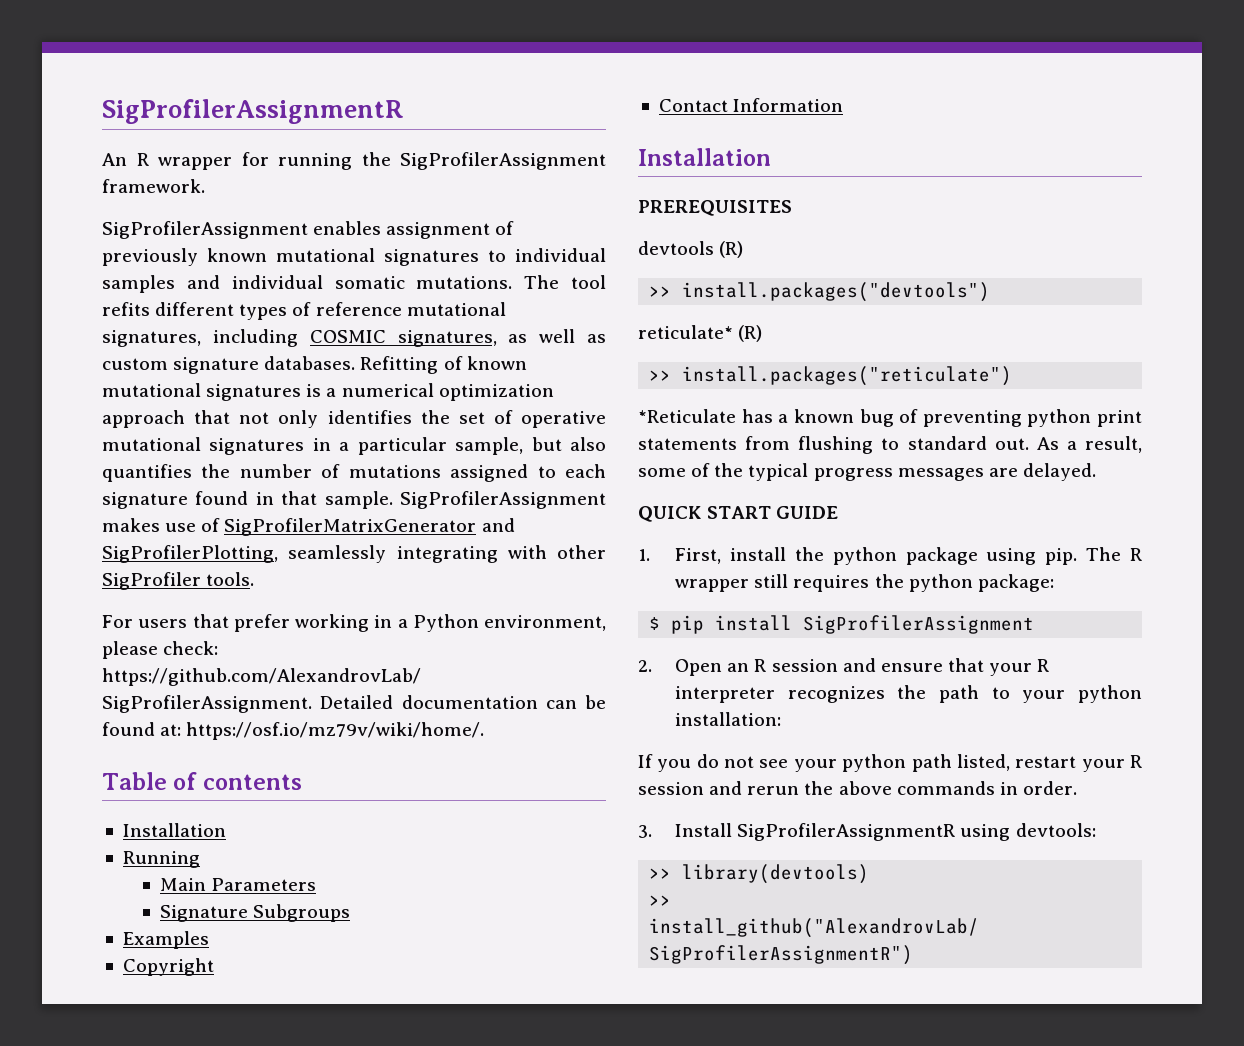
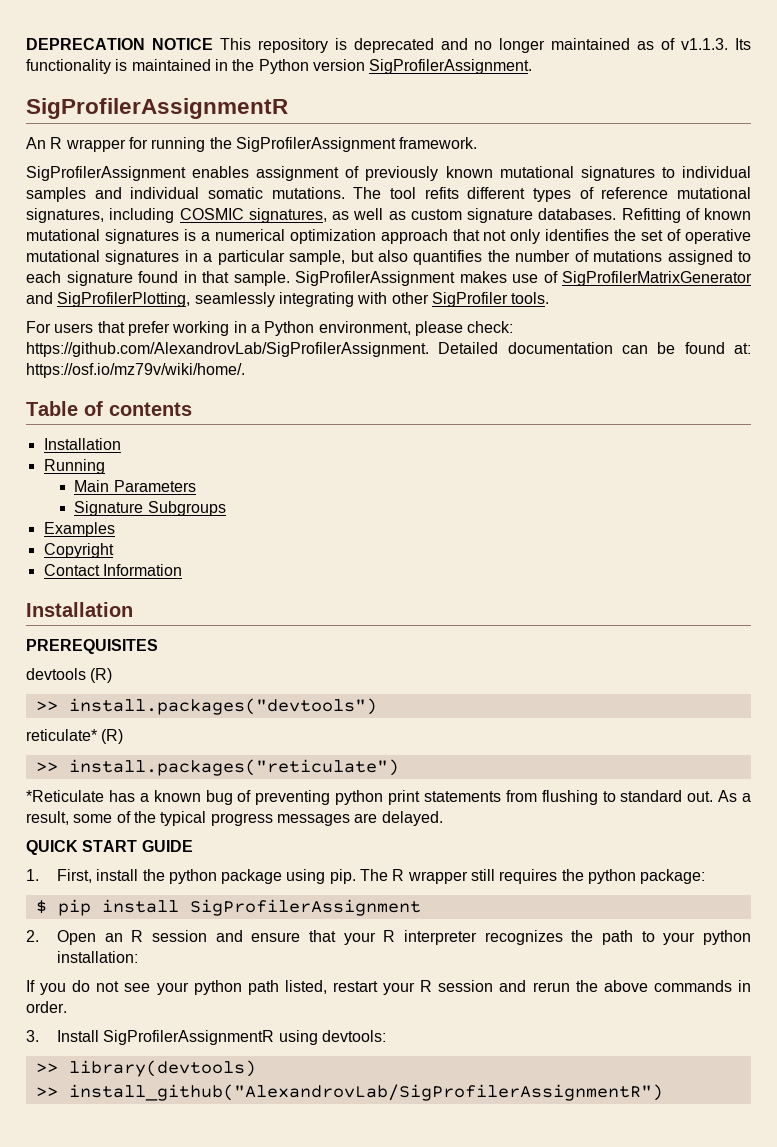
+ DEPRECATION NOTICE This repository is deprecated and no longer maintained as of v1.1.3. Its functionality is maintained in the Python version SigProfilerAssignment.

